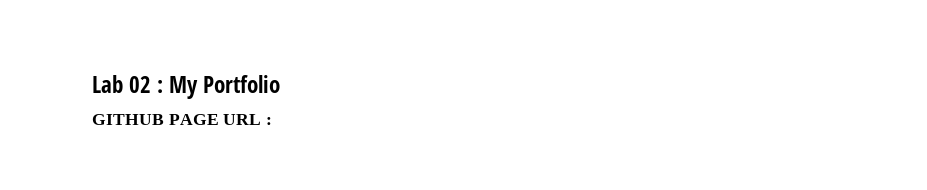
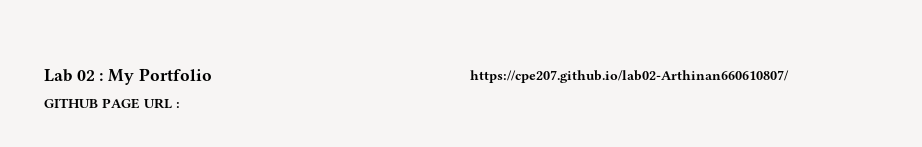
- GITHUB PAGE URL :
+ GITHUB PAGE URL : https://cpe207.github.io/lab02-Arthinan660610807/

